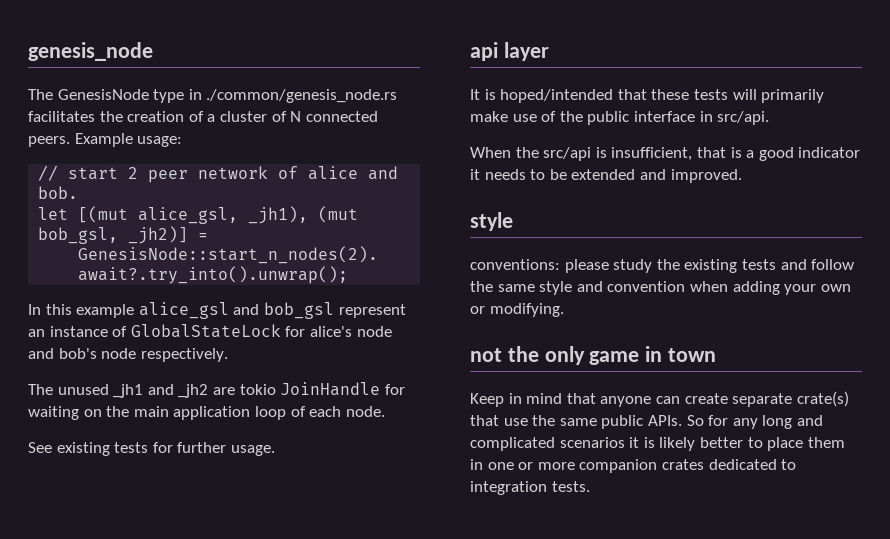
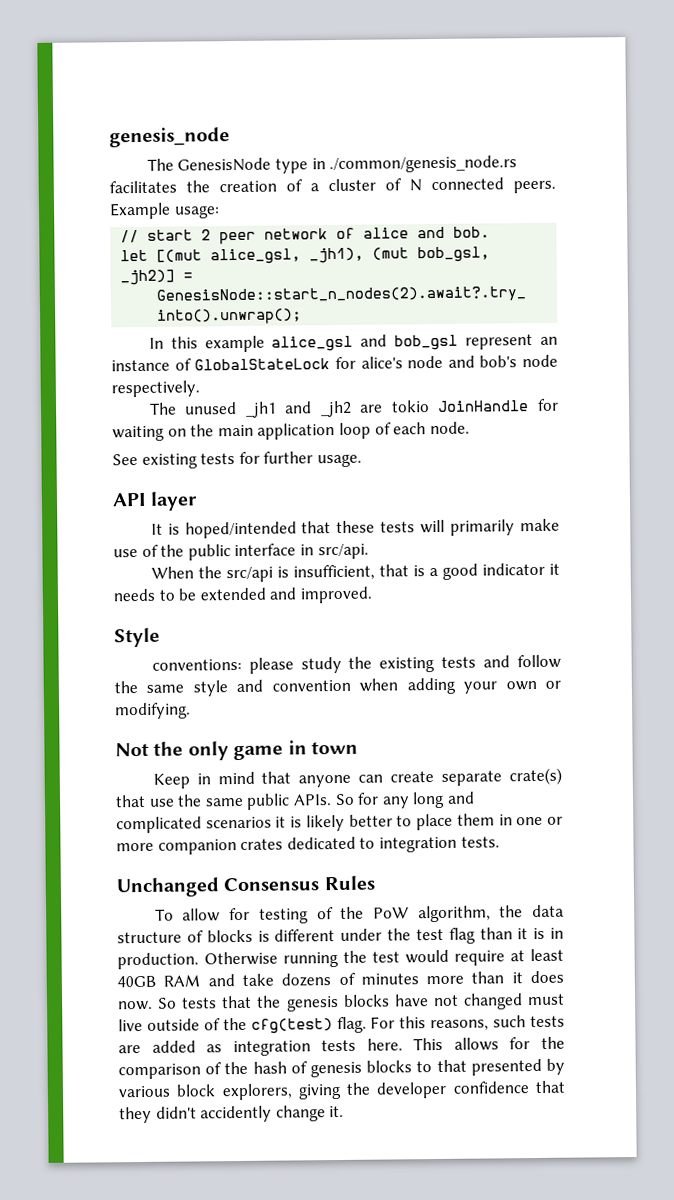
- api layer
+ API layer
  When the src/api is insufficient, that is a good indicator it needs to be extended and improved.
- style
+ Style
- not the only game in town
+ Not the only game in town
+ Unchanged Consensus Rules
+ To allow for testing of the PoW algorithm, the data structure of blocks is different under the test flag than it is in production. Otherwise running the test would require at least 40GB RAM and take dozens of minutes more than it does now. So tests that the genesis blocks have not changed must live outside of the cfg(test) flag. For this reasons, such tests are added as integration tests here. This allows for the comparison of the hash of genesis blocks to that presented by various block explorers, giving the developer confidence that they didn't accidently change it.

